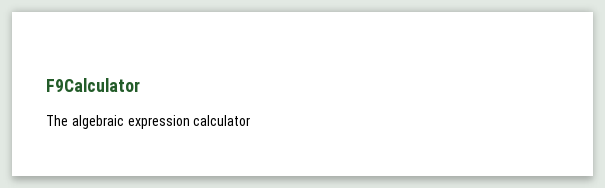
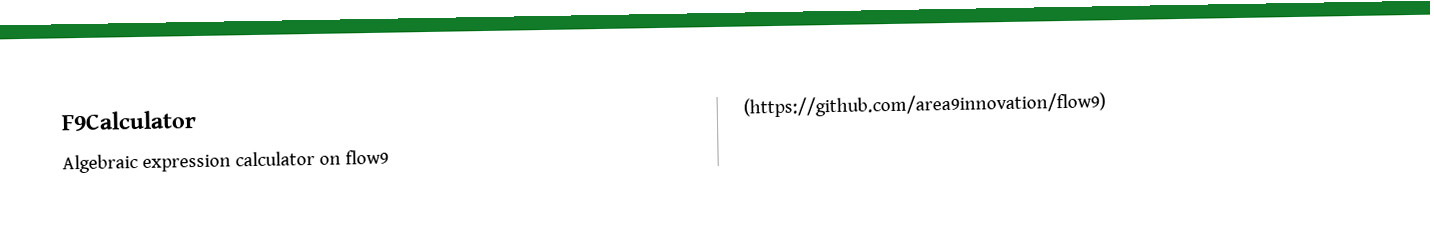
- The algebraic expression calculator
+ Algebraic expression calculator on flow9 (https://github.com/area9innovation/flow9)

